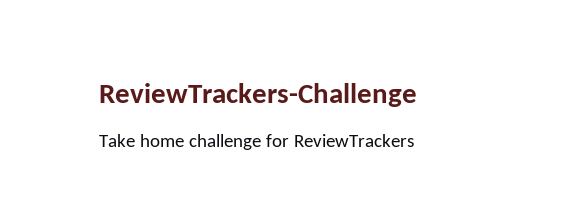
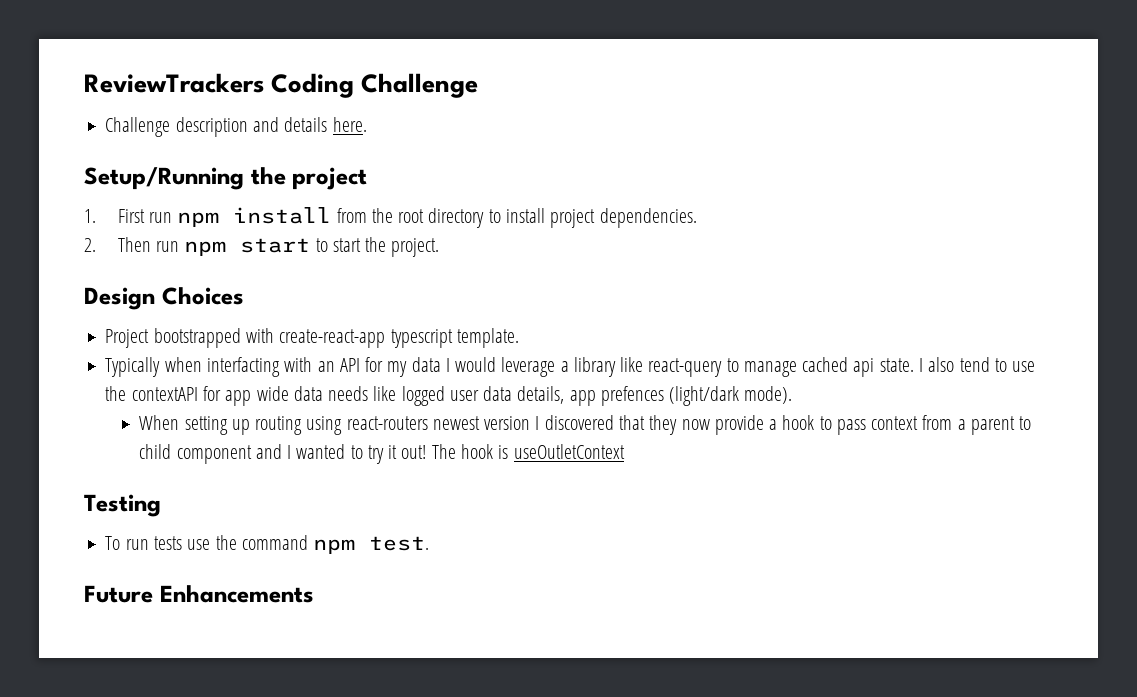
- ReviewTrackers-Challenge
- Take home challenge for ReviewTrackers
+ ReviewTrackers Coding Challenge
+ Challenge description and details here.
+ Setup/Running the project
+ 1. First run npm install from the root directory to install project dependencies.
+ 2. Then run npm start to start the project.
+ Design Choices
+ Project bootstrapped with create-react-app typescript template.
+ Typically when interfacting with an API for my data I would leverage a library like react-query to manage cached api state. I also tend to use the contextAPI for app wide data needs like logged user data details, app prefences (light/dark mode).
+ When setting up routing using react-routers newest version I discovered that they now provide a hook to pass context from a parent to child component and I wanted to try it out! The hook is useOutletContext
+ Testing
+ To run tests use the command npm test.
+ Future Enhancements

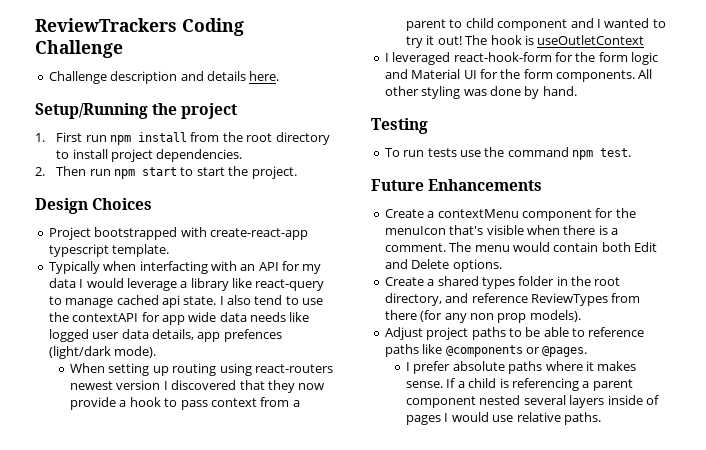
+ I leveraged react-hook-form for the form logic and Material UI for the form components. All other styling was done by hand.
+ Create a contextMenu component for the menuIcon that's visible when there is a comment. The menu would contain both Edit and Delete options.
+ Create a shared types folder in the root directory, and reference ReviewTypes from there (for any non prop models).
+ Adjust project paths to be able to reference paths like @components or @pages.
+ I prefer absolute paths where it makes sense. If a child is referencing a parent component nested several layers inside of pages I would use relative paths.

